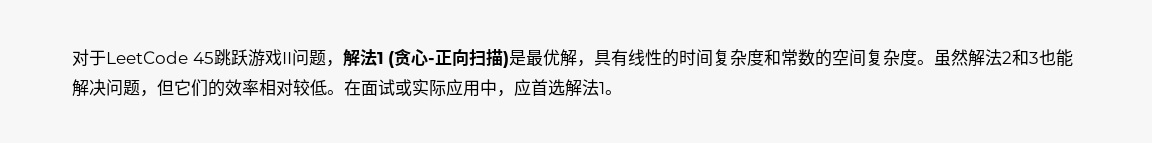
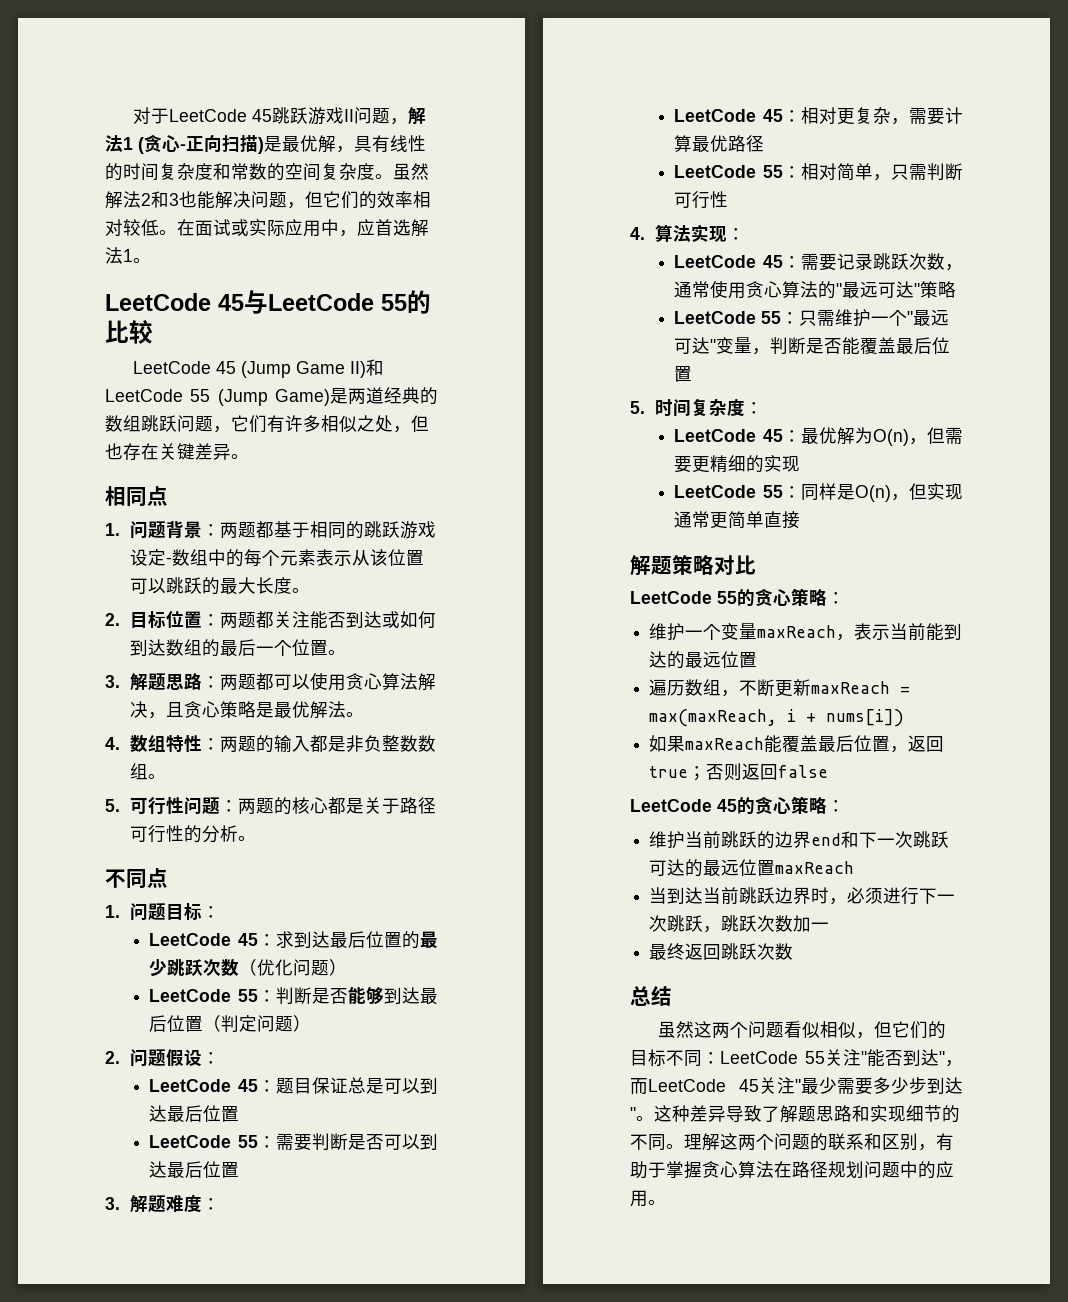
+ LeetCode 45与LeetCode 55的比较
+ LeetCode 45 (Jump Game II)和LeetCode 55 (Jump Game)是两道经典的数组跳跃问题，它们有许多相似之处，但也存在关键差异。
+ 相同点
+ 1.问题背景：两题都基于相同的跳跃游戏设定-数组中的每个元素表示从该位置可以跳跃的最大长度。
+ 2.目标位置：两题都关注能否到达或如何到达数组的最后一个位置。
+ 3.解题思路：两题都可以使用贪心算法解决，且贪心策略是最优解法。
+ 4.数组特性：两题的输入都是非负整数数组。
+ 5.可行性问题：两题的核心都是关于路径可行性的分析。
+ 不同点
+ 1.问题目标：
+ LeetCode 45：求到达最后位置的最少跳跃次数（优化问题）
+ LeetCode 55：判断是否能够到达最后位置（判定问题）
+ 2.问题假设：
+ LeetCode 45：题目保证总是可以到达最后位置
+ LeetCode 55：需要判断是否可以到达最后位置
+ 3.解题难度：
+ LeetCode 45：相对更复杂，需要计算最优路径
+ LeetCode 55：相对简单，只需判断可行性
+ 4.算法实现：
+ LeetCode 45：需要记录跳跃次数，通常使用贪心算法的"最远可达"策略
+ LeetCode 55：只需维护一个"最远可达"变量，判断是否能覆盖最后位置
+ 5.时间复杂度：
+ LeetCode 45：最优解为O(n)，但需要更精细的实现
+ LeetCode 55：同样是O(n)，但实现通常更简单直接
+ 解题策略对比
+ LeetCode 55的贪心策略：
+ 维护一个变量maxReach，表示当前能到达的最远位置
+ 遍历数组，不断更新maxReach = max(maxReach, i + nums[i])
+ 如果maxReach能覆盖最后位置，返回true；否则返回false
+ LeetCode 45的贪心策略：
+ 维护当前跳跃的边界end和下一次跳跃可达的最远位置maxReach
+ 当到达当前跳跃边界时，必须进行下一次跳跃，跳跃次数加一
+ 最终返回跳跃次数
+ 总结
+ 虽然这两个问题看似相似，但它们的目标不同：LeetCode 55关注"能否到达"，而LeetCode 45关注"最少需要多少步到达"。这种差异导致了解题思路和实现细节的不同。理解这两个问题的联系和区别，有助于掌握贪心算法在路径规划问题中的应用。

